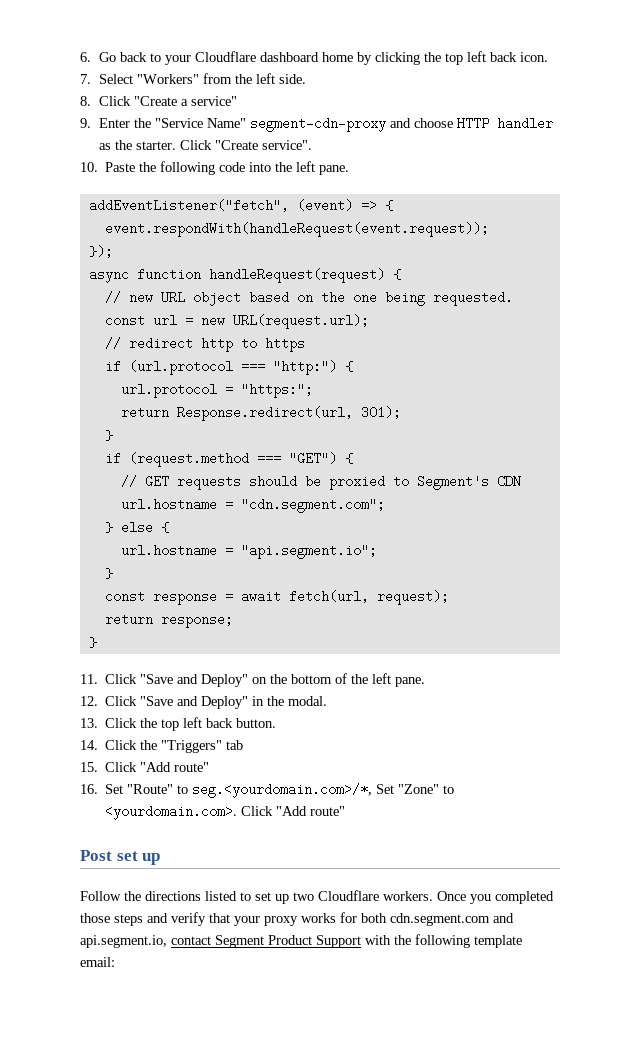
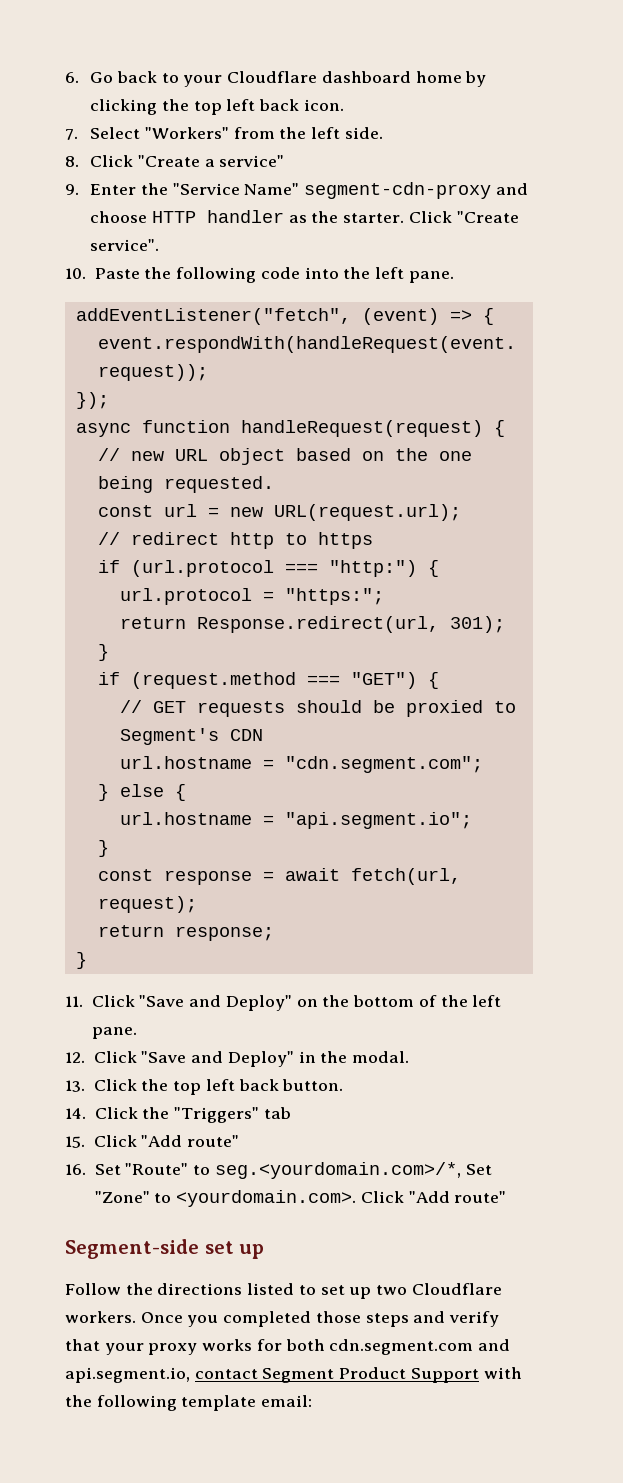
- Post set up
+ Segment-side set up

